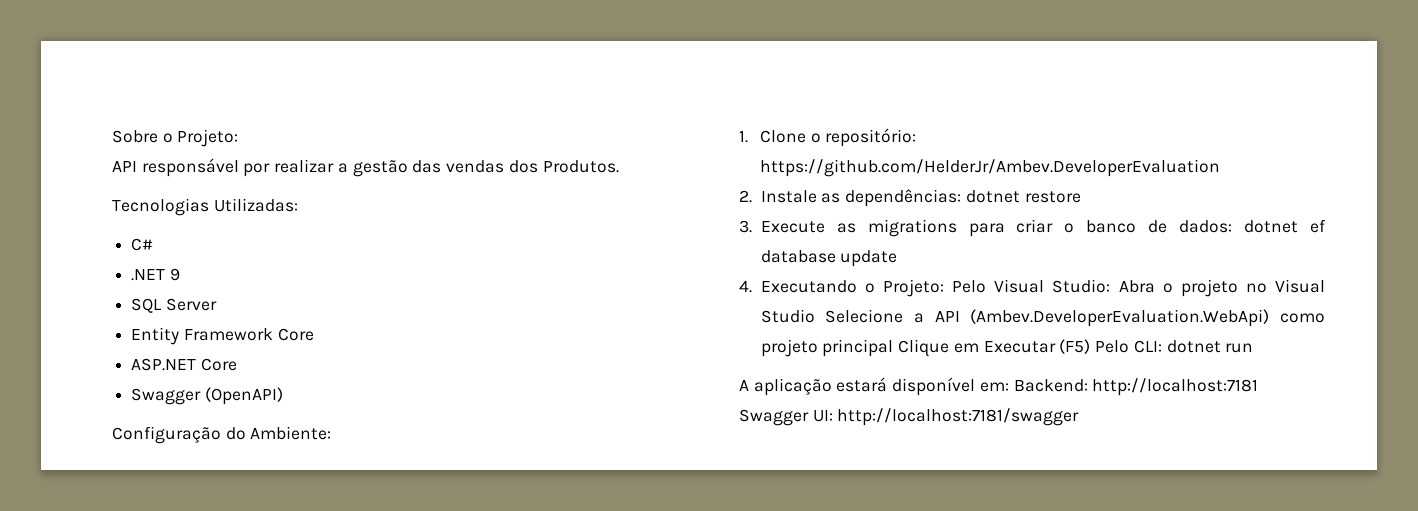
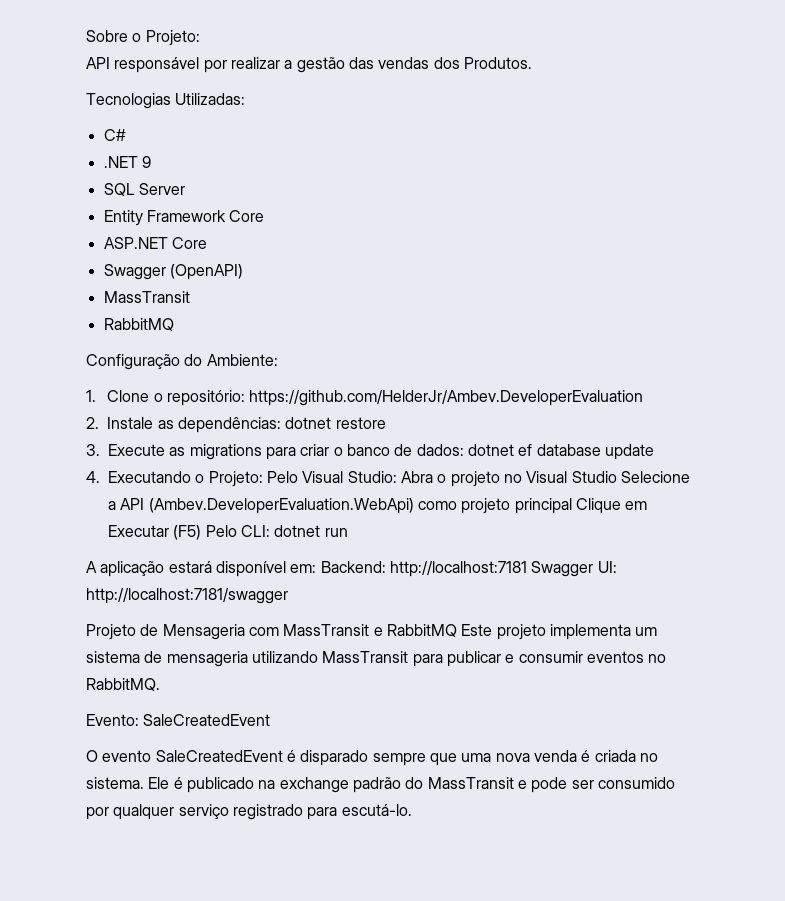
  Swagger (OpenAPI)
+ MassTransit
+ RabbitMQ
+ Projeto de Mensageria com MassTransit e RabbitMQ Este projeto implementa um sistema de mensageria utilizando MassTransit para publicar e consumir eventos no RabbitMQ.
+ Evento: SaleCreatedEvent
+ O evento SaleCreatedEvent é disparado sempre que uma nova venda é criada no sistema. Ele é publicado na exchange padrão do MassTransit e pode ser consumido por qualquer serviço registrado para escutá-lo.

